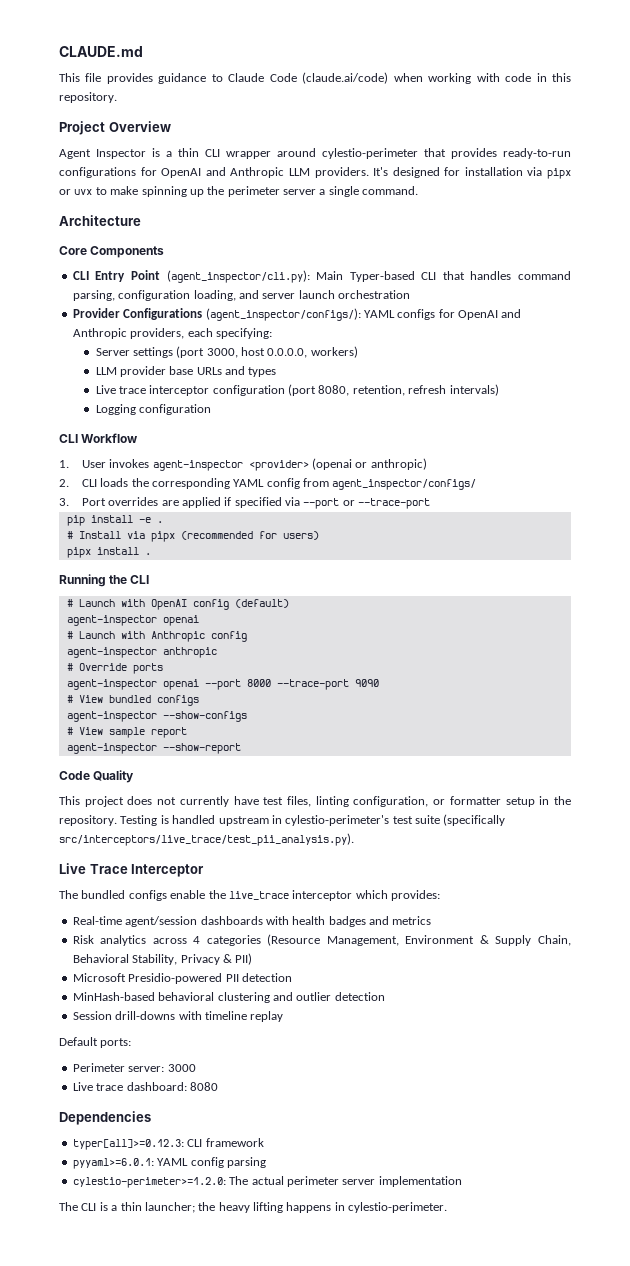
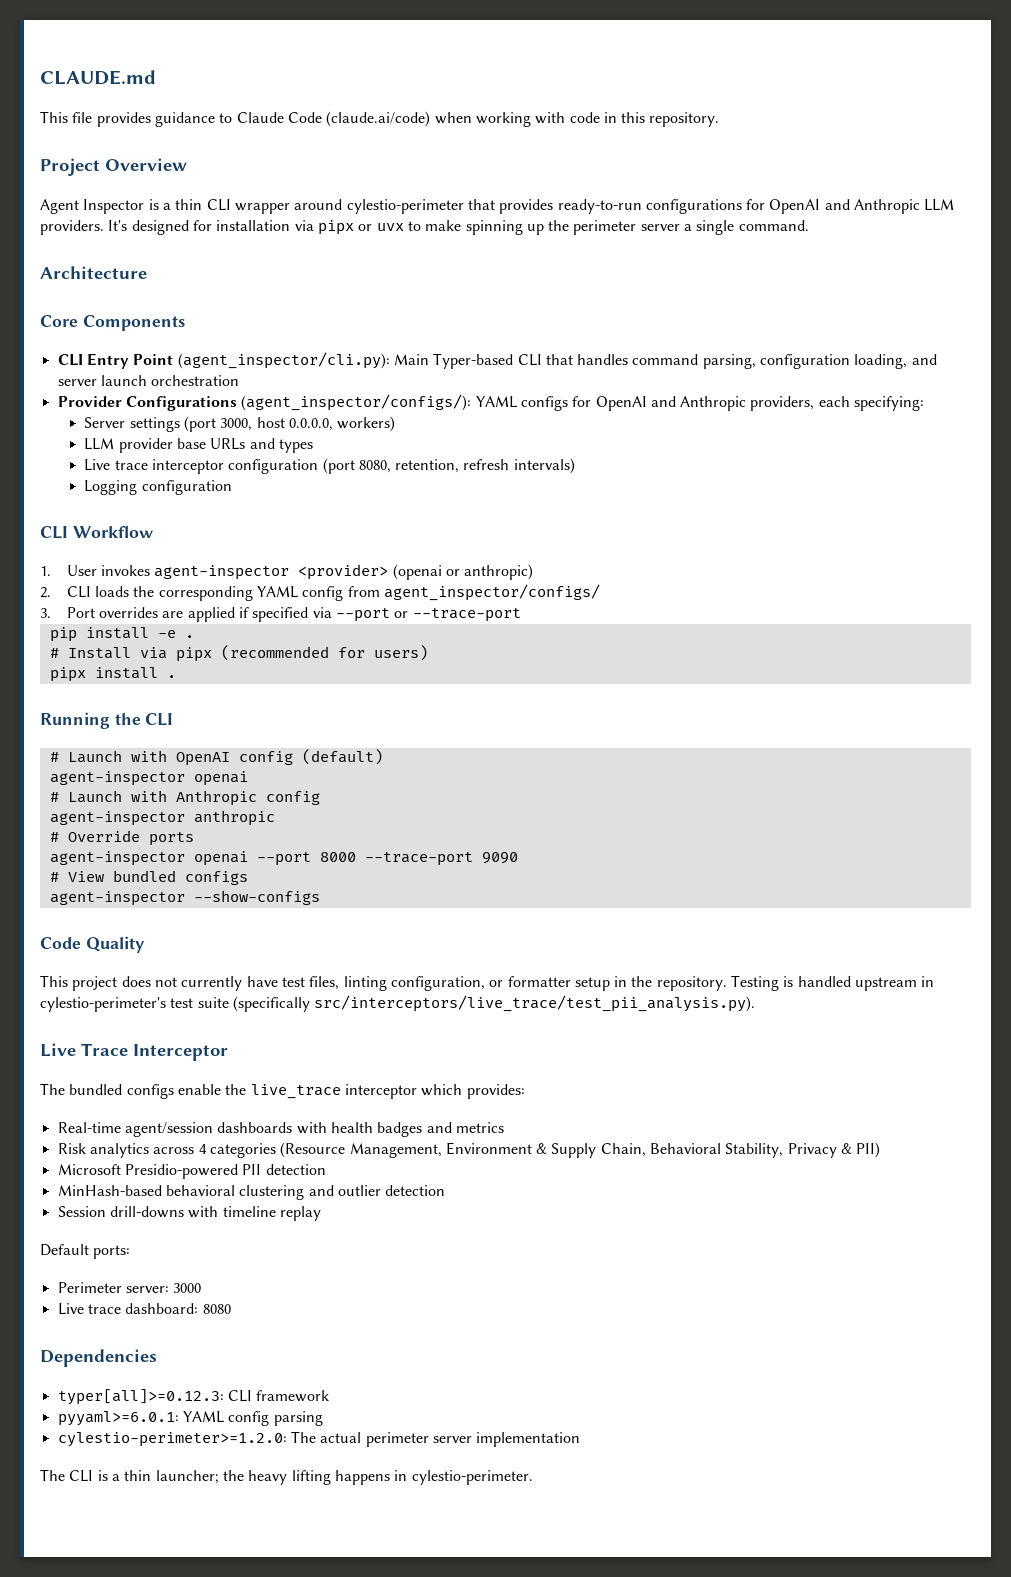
- # View sample report
- agent-inspector --show-report

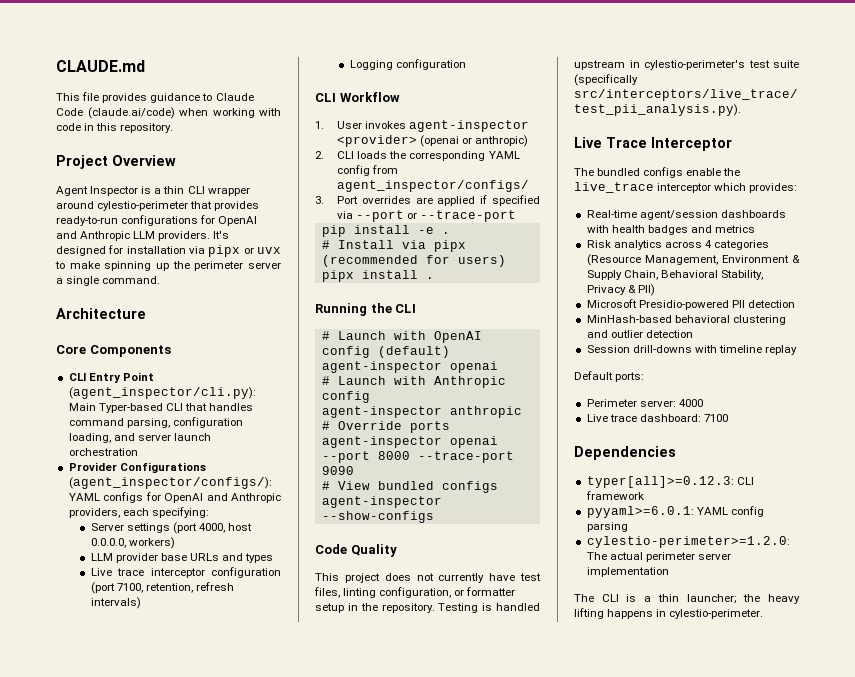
- Server settings (port 3000, host 0.0.0.0, workers)
+ Server settings (port 4000, host 0.0.0.0, workers)
- Live trace interceptor configuration (port 8080, retention, refresh intervals)
+ Live trace interceptor configuration (port 7100, retention, refresh intervals)
- Perimeter server: 3000
+ Perimeter server: 4000
- Live trace dashboard: 8080
+ Live trace dashboard: 7100

